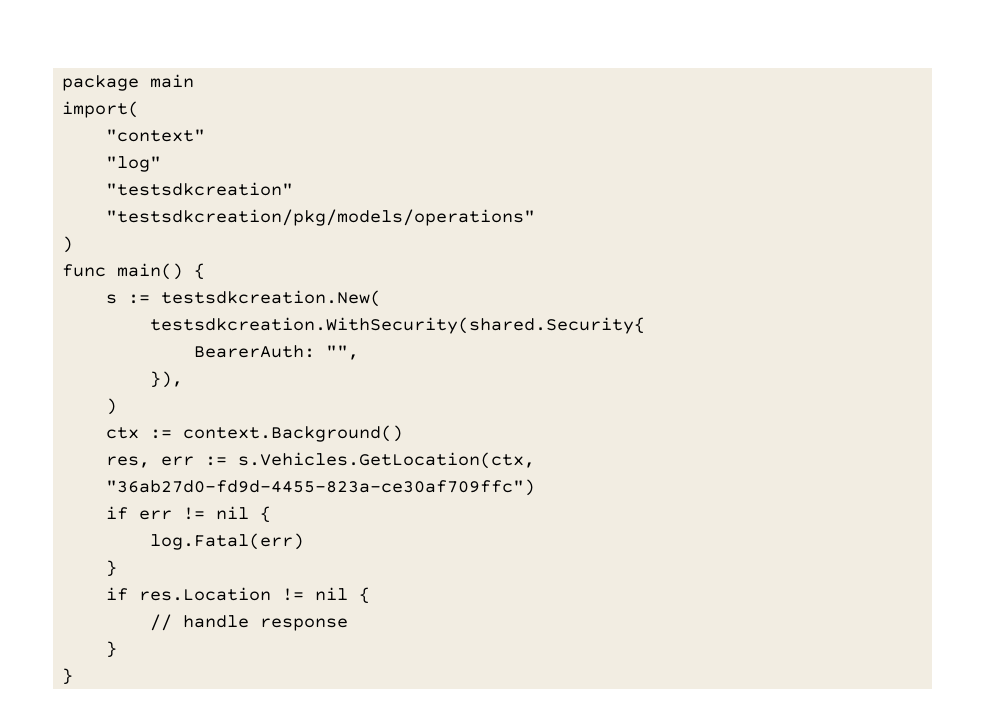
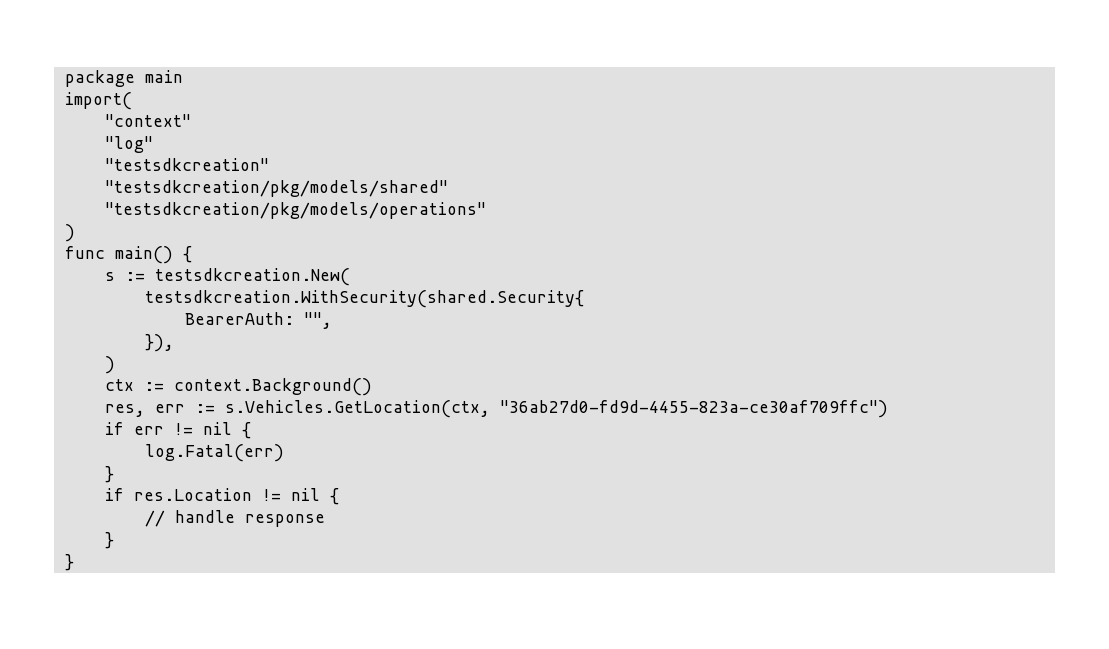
+ "testsdkcreation/pkg/models/shared"

